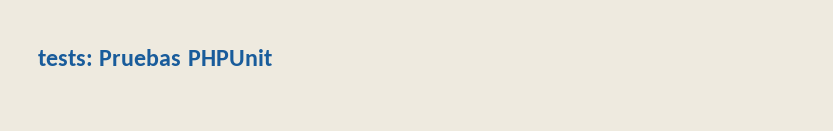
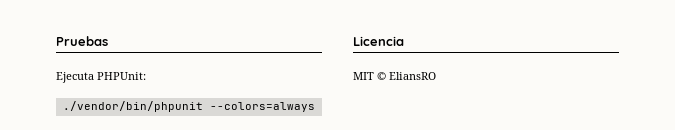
- tests: Pruebas PHPUnit
+ Pruebas
+ Ejecuta PHPUnit:
+ ./vendor/bin/phpunit --colors=always
+ Licencia
+ MIT © EliansRO

